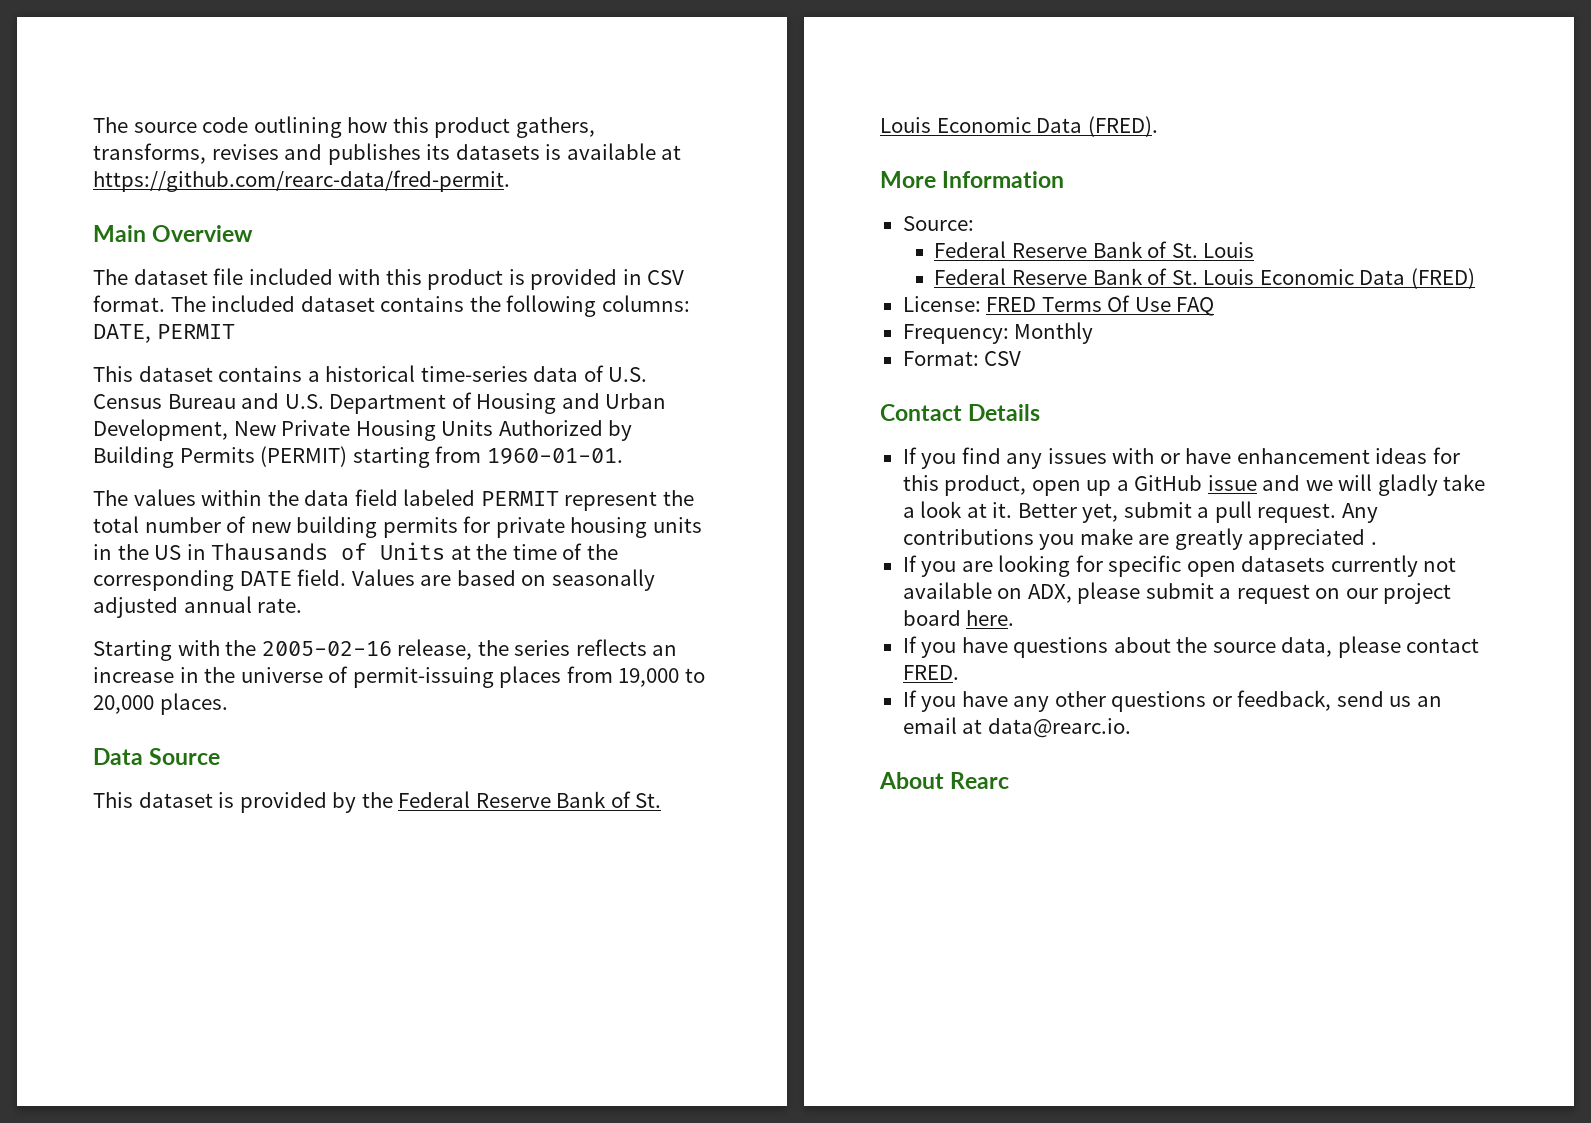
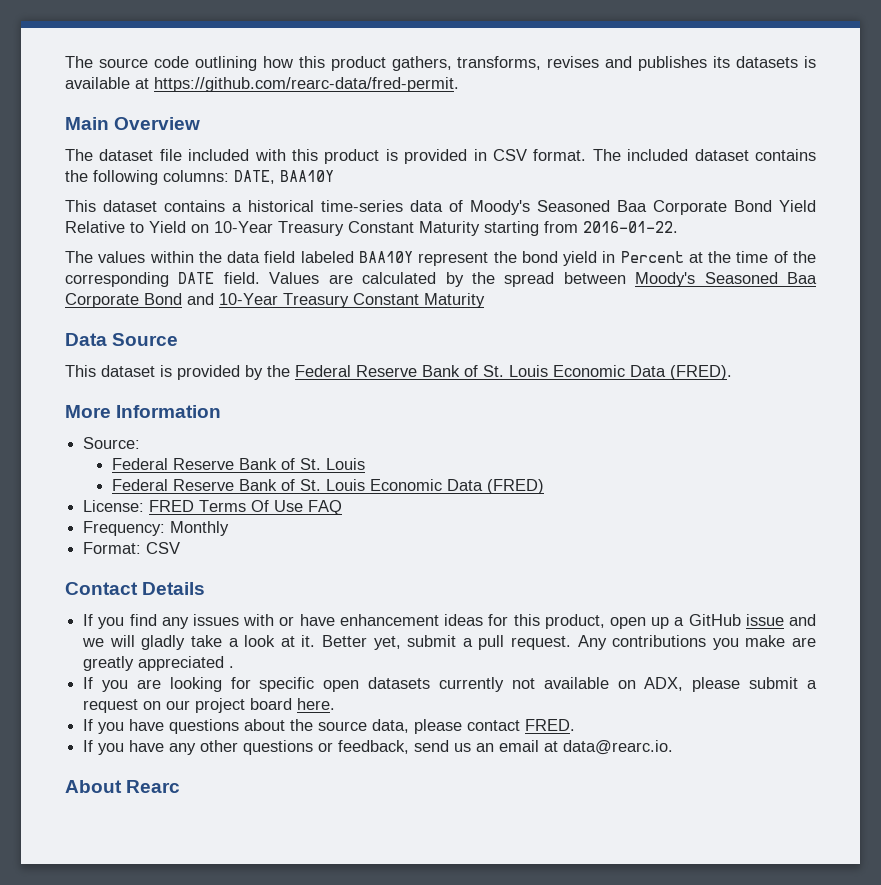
- The included dataset contains the following columns: DATE, PERMIT
+ The included dataset contains the following columns: DATE, BAA10Y
- This dataset contains a historical time-series data of U.S. Census Bureau and U.S. Department of Housing and Urban Development, New Private Housing Units Authorized by Building Permits (PERMIT) starting from 1960-01-01.
+ This dataset contains a historical time-series data of Moody's Seasoned Baa Corporate Bond Yield Relative to Yield on 10-Year Treasury Constant Maturity starting from 2016-01-22.
- The values within the data field labeled PERMIT represent the total number of new building permits for private housing units in the US in Thausands of Units at the time of the corresponding DATE field.
+ The values within the data field labeled BAA10Y represent the bond yield in Percent at the time of the corresponding DATE field.
- Values are based on seasonally adjusted annual rate.
- Starting with the 2005-02-16 release, the series reflects an increase in the universe of permit-issuing places from 19,000 to 20,000 places.
+ Values are calculated by the spread between Moody's Seasoned Baa Corporate Bond and 10-Year Treasury Constant Maturity

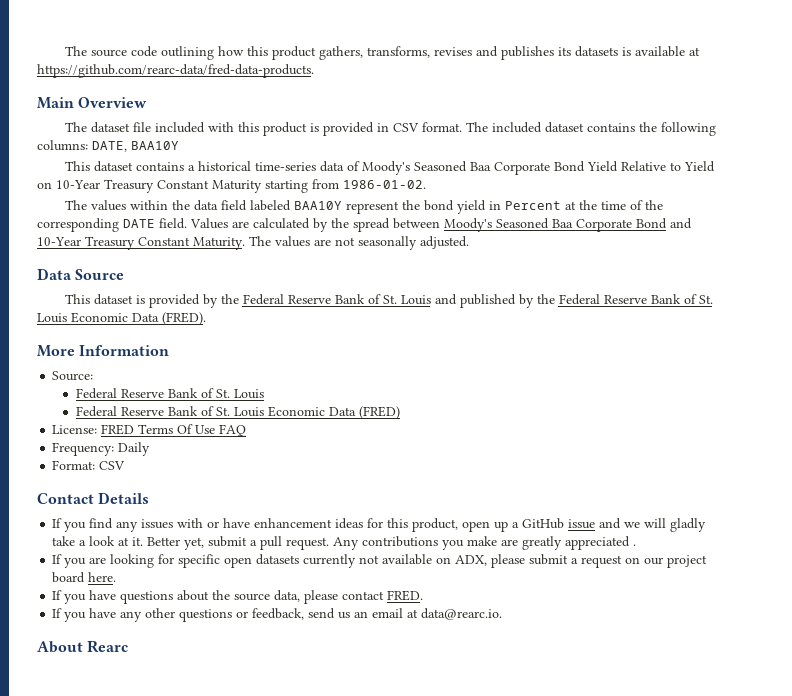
- The source code outlining how this product gathers, transforms, revises and publishes its datasets is available at https://github.com/rearc-data/fred-permit.
+ The source code outlining how this product gathers, transforms, revises and publishes its datasets is available at https://github.com/rearc-data/fred-data-products.
- This dataset contains a historical time-series data of Moody's Seasoned Baa Corporate Bond Yield Relative to Yield on 10-Year Treasury Constant Maturity starting from 2016-01-22.
+ This dataset contains a historical time-series data of Moody's Seasoned Baa Corporate Bond Yield Relative to Yield on 10-Year Treasury Constant Maturity starting from 1986-01-02.
- Values are calculated by the spread between Moody's Seasoned Baa Corporate Bond and 10-Year Treasury Constant Maturity
+ Values are calculated by the spread between Moody's Seasoned Baa Corporate Bond and 10-Year Treasury Constant Maturity. The values are not seasonally adjusted.
- This dataset is provided by the Federal Reserve Bank of St. Louis Economic Data (FRED).
+ This dataset is provided by the Federal Reserve Bank of St. Louis and published by the Federal Reserve Bank of St. Louis Economic Data (FRED).
- Frequency: Monthly
+ Frequency: Daily

